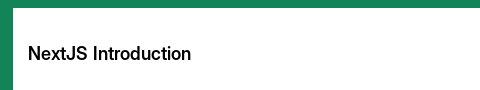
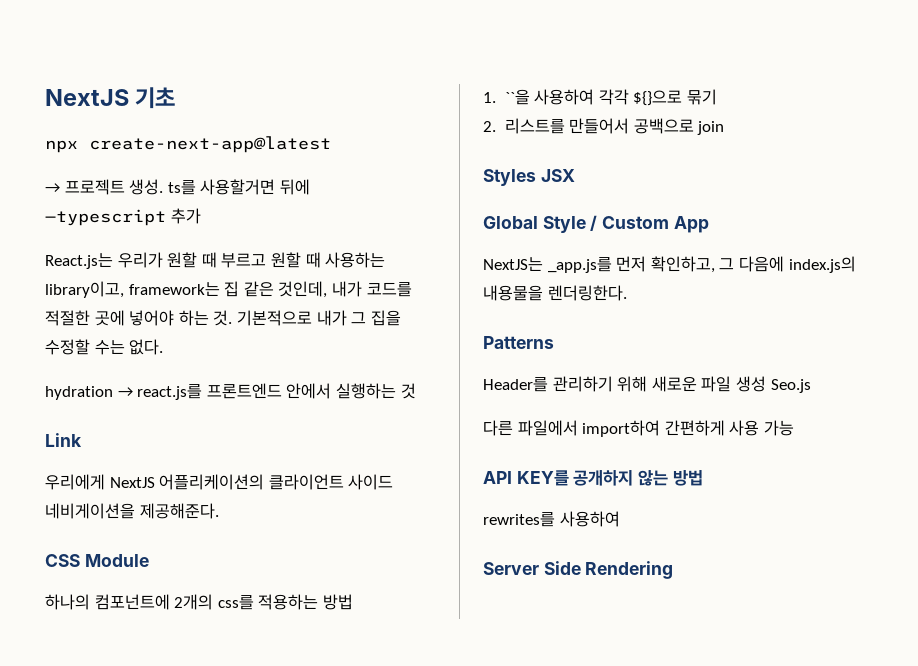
- NextJS Introduction
+ NextJS 기초
+ npx create-next-app@latest
+ → 프로젝트 생성. ts를 사용할거면 뒤에 —typescript 추가
+ React.js는 우리가 원할 때 부르고 원할 때 사용하는 library이고, framework는 집 같은 것인데, 내가 코드를 적절한 곳에 넣어야 하는 것. 기본적으로 내가 그 집을 수정할 수는 없다.
+ hydration → react.js를 프론트엔드 안에서 실행하는 것
+ Link
+ 우리에게 NextJS 어플리케이션의 클라이언트 사이드 네비게이션을 제공해준다.
+ CSS Module
+ 하나의 컴포넌트에 2개의 css를 적용하는 방법
+ 1. ``을 사용하여 각각 ${}으로 묶기
+ 2. 리스트를 만들어서 공백으로 join
+ Styles JSX
+ Global Style / Custom App
+ NextJS는 _app.js를 먼저 확인하고, 그 다음에 index.js의 내용물을 렌더링한다.
+ Patterns
+ Header를 관리하기 위해 새로운 파일 생성 Seo.js
+ 다른 파일에서 import하여 간편하게 사용 가능
+ API KEY를 공개하지 않는 방법
+ rewrites를 사용하여
+ Server Side Rendering

